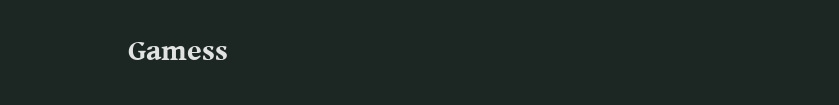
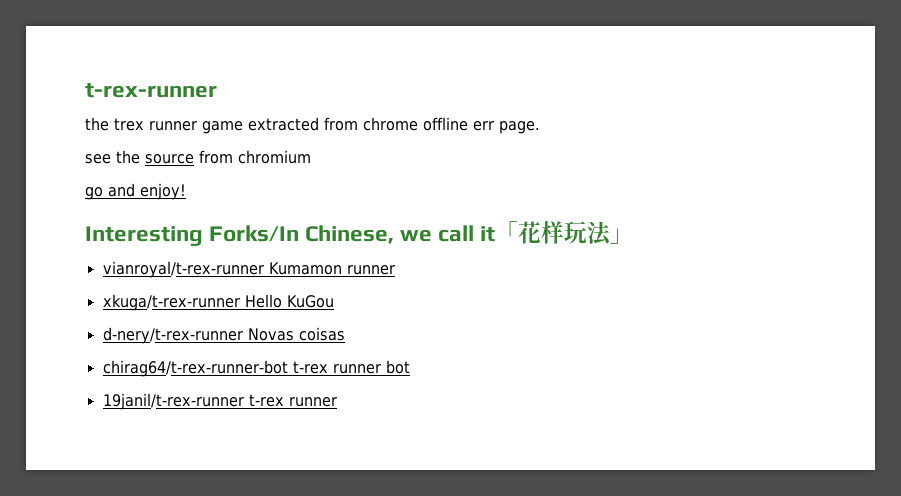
- Gamess
+ t-rex-runner
+ the trex runner game extracted from chrome offline err page.
+ see the source from chromium
+ go and enjoy!
+ Interesting Forks/In Chinese, we call it「花样玩法」
+ vianroyal/t-rex-runner Kumamon runner
+ xkuga/t-rex-runner Hello KuGou
+ d-nery/t-rex-runner Novas coisas
+ chirag64/t-rex-runner-bot t-rex runner bot
+ 19janil/t-rex-runner t-rex runner

